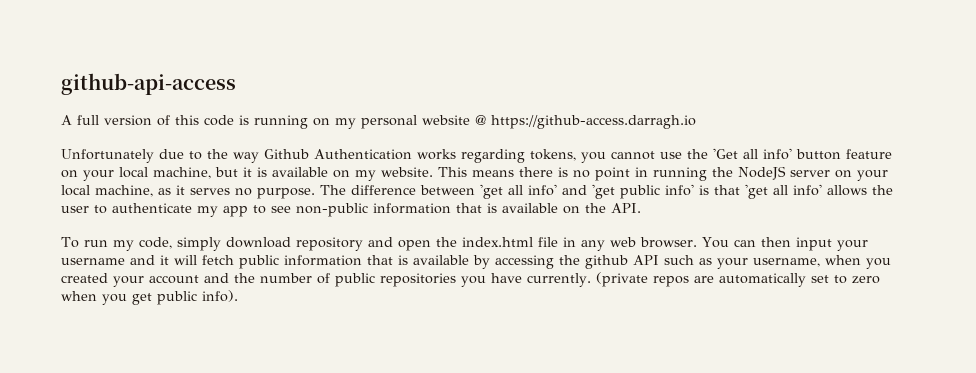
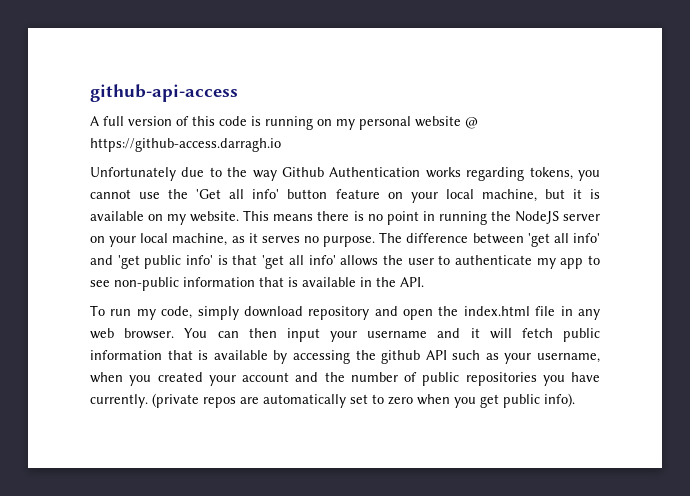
- The difference between 'get all info' and 'get public info' is that 'get all info' allows the user to authenticate my app to see non-public information that is available on the API.
+ The difference between 'get all info' and 'get public info' is that 'get all info' allows the user to authenticate my app to see non-public information that is available in the API.

